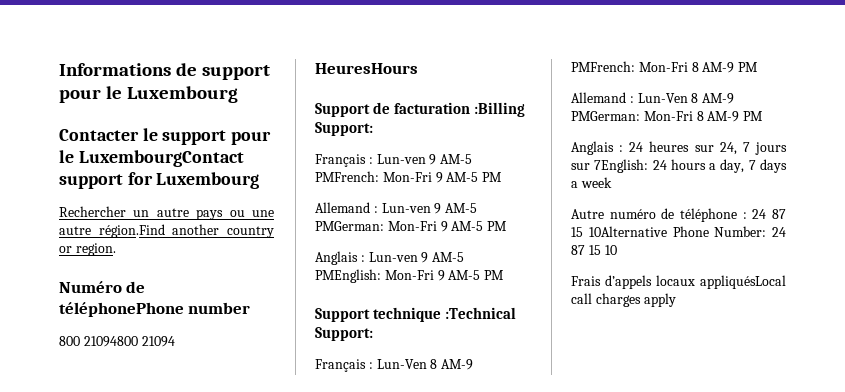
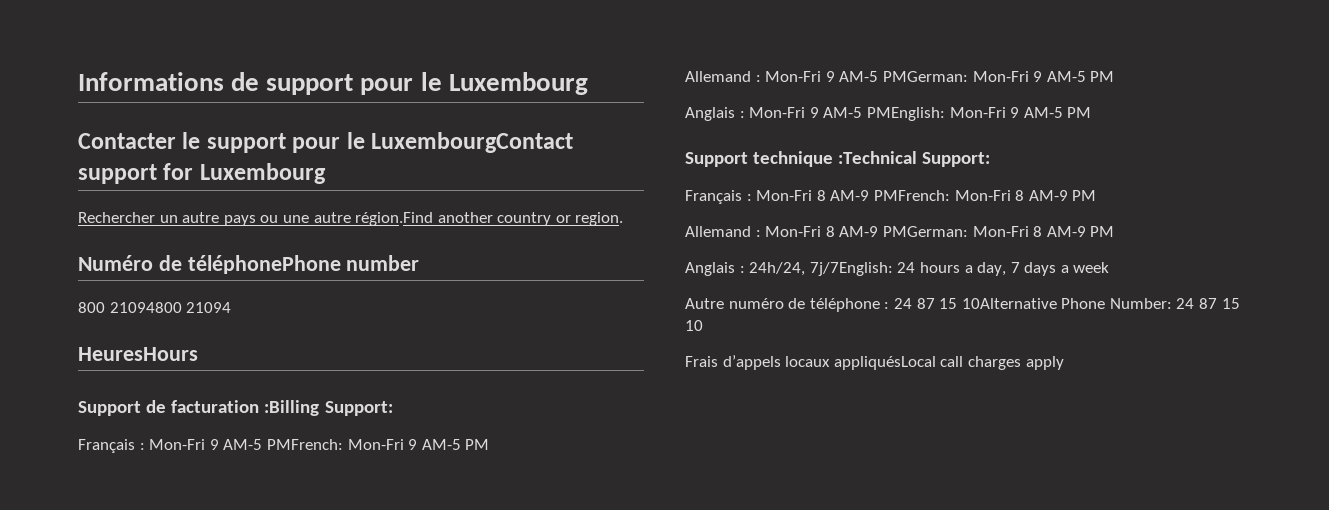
- Français : Lun-ven 9 AM-5 PMFrench: Mon-Fri 9 AM-5 PM
+ Français : Mon-Fri 9 AM-5 PMFrench: Mon-Fri 9 AM-5 PM
- Allemand : Lun-ven 9 AM-5 PMGerman: Mon-Fri 9 AM-5 PM
+ Allemand : Mon-Fri 9 AM-5 PMGerman: Mon-Fri 9 AM-5 PM
- Anglais : Lun-ven 9 AM-5 PMEnglish: Mon-Fri 9 AM-5 PM
+ Anglais : Mon-Fri 9 AM-5 PMEnglish: Mon-Fri 9 AM-5 PM
- Français : Lun-Ven 8 AM-9 PMFrench: Mon-Fri 8 AM-9 PM
+ Français : Mon-Fri 8 AM-9 PMFrench: Mon-Fri 8 AM-9 PM
- Allemand : Lun-Ven 8 AM-9 PMGerman: Mon-Fri 8 AM-9 PM
+ Allemand : Mon-Fri 8 AM-9 PMGerman: Mon-Fri 8 AM-9 PM
- Anglais : 24 heures sur 24, 7 jours sur 7English: 24 hours a day, 7 days a week
+ Anglais : 24h/24, 7j/7English: 24 hours a day, 7 days a week

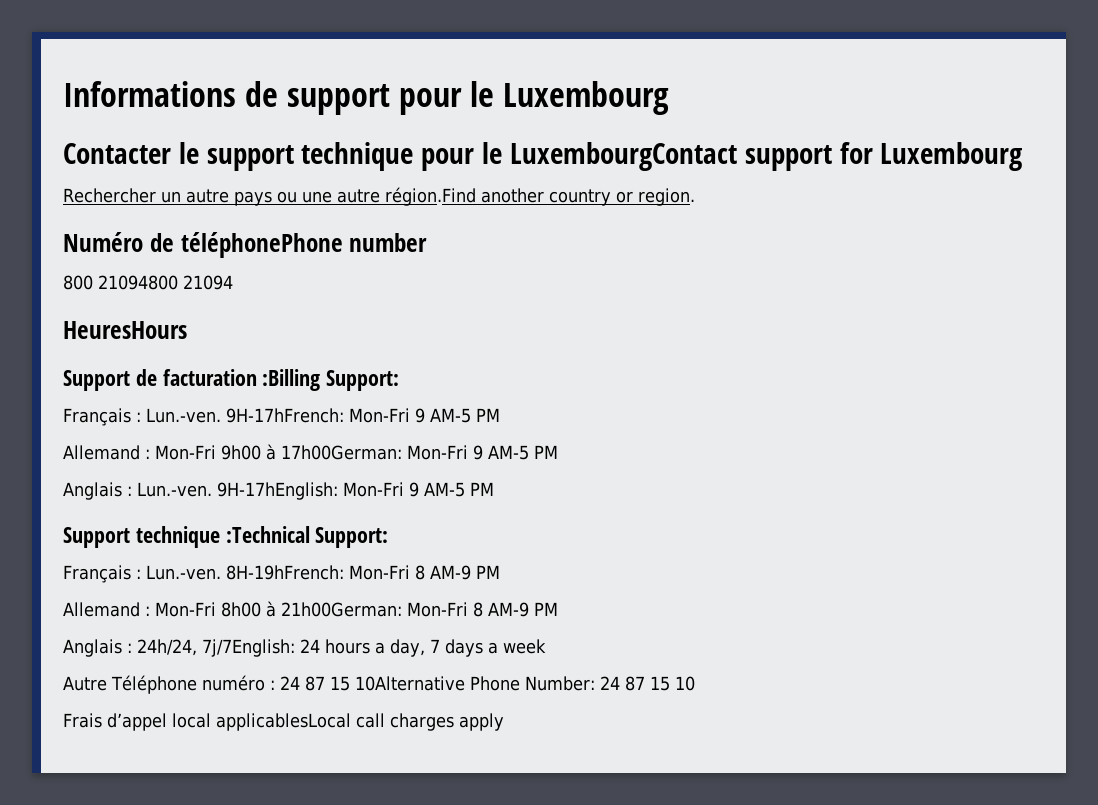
- Contacter le support pour le LuxembourgContact support for Luxembourg
+ Contacter le support technique pour le LuxembourgContact support for Luxembourg
- Français : Mon-Fri 9 AM-5 PMFrench: Mon-Fri 9 AM-5 PM
+ Français : Lun.-ven. 9H-17hFrench: Mon-Fri 9 AM-5 PM
- Allemand : Mon-Fri 9 AM-5 PMGerman: Mon-Fri 9 AM-5 PM
+ Allemand : Mon-Fri 9h00 à 17h00German: Mon-Fri 9 AM-5 PM
- Anglais : Mon-Fri 9 AM-5 PMEnglish: Mon-Fri 9 AM-5 PM
+ Anglais : Lun.-ven. 9H-17hEnglish: Mon-Fri 9 AM-5 PM
- Français : Mon-Fri 8 AM-9 PMFrench: Mon-Fri 8 AM-9 PM
+ Français : Lun.-ven. 8H-19hFrench: Mon-Fri 8 AM-9 PM
- Allemand : Mon-Fri 8 AM-9 PMGerman: Mon-Fri 8 AM-9 PM
+ Allemand : Mon-Fri 8h00 à 21h00German: Mon-Fri 8 AM-9 PM
- Autre numéro de téléphone : 24 87 15 10Alternative Phone Number: 24 87 15 10
+ Autre Téléphone numéro : 24 87 15 10Alternative Phone Number: 24 87 15 10
- Frais d’appels locaux appliquésLocal call charges apply
+ Frais d’appel local applicablesLocal call charges apply

